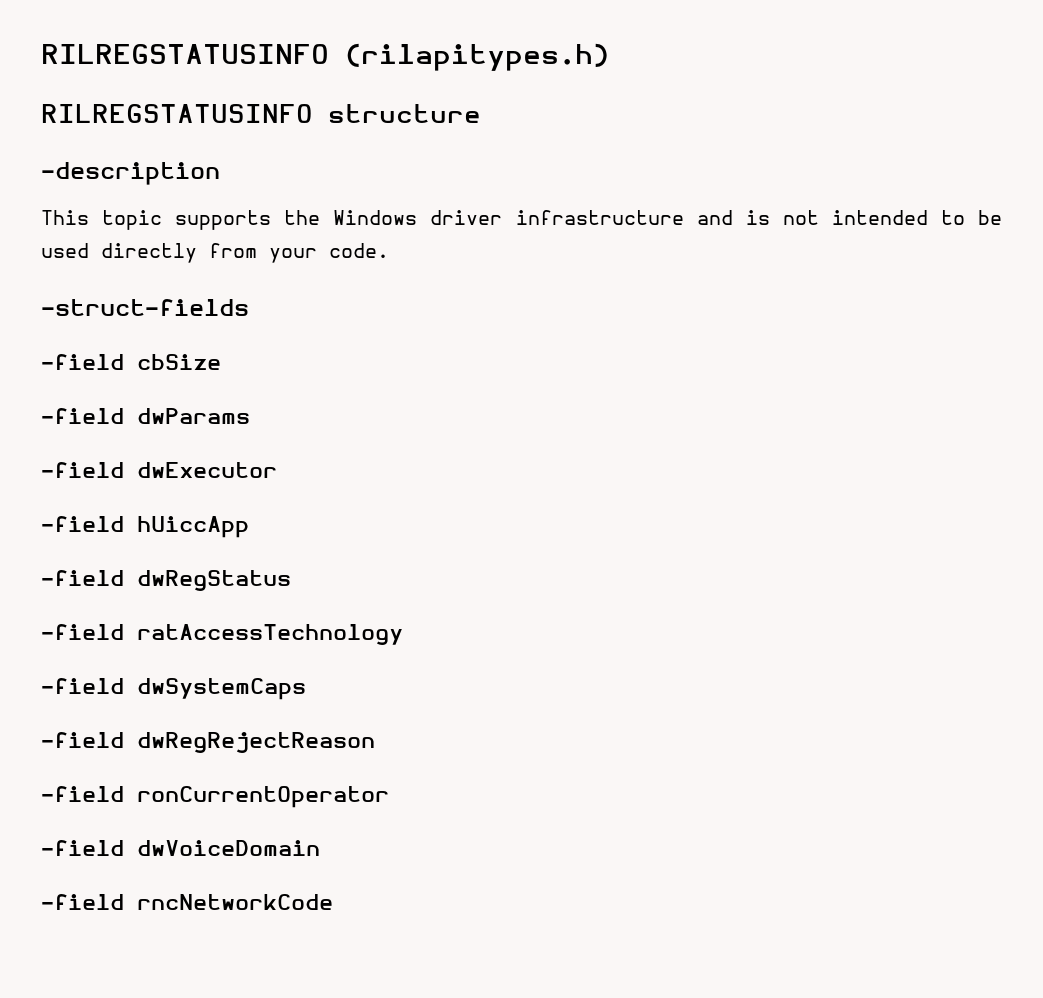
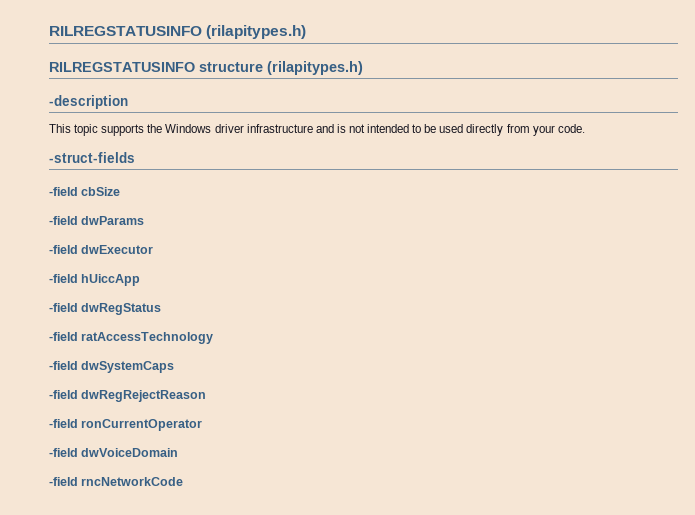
- RILREGSTATUSINFO structure
+ RILREGSTATUSINFO structure (rilapitypes.h)

